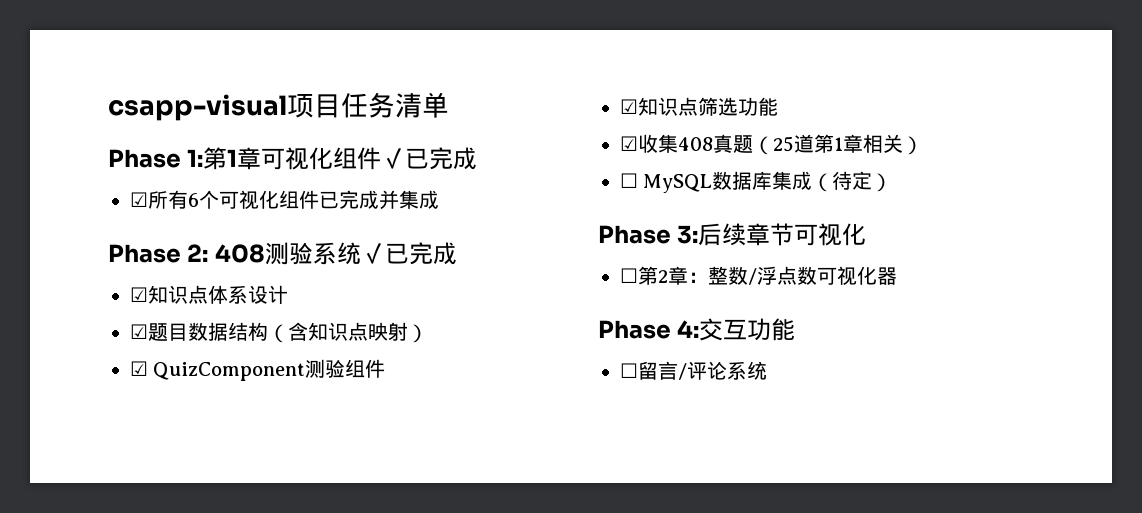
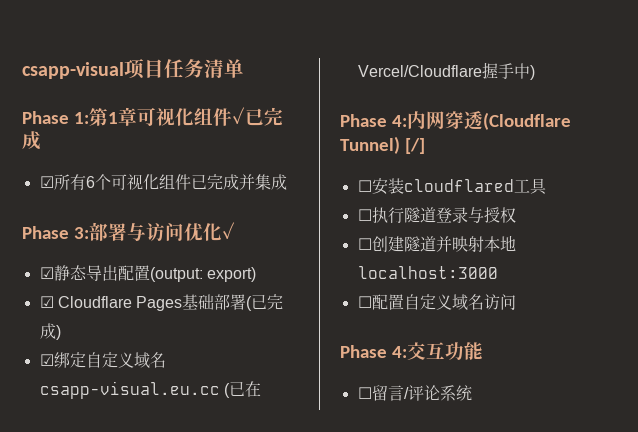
- Phase 2: 408测验系统✓已完成
- ☑知识点体系设计
- ☑题目数据结构（含知识点映射）
- ☑ QuizComponent测验组件
- ☑知识点筛选功能
- ☑收集408真题（25道第1章相关）
- ☐ MySQL数据库集成（待定）
- Phase 3:后续章节可视化
- ☐第2章：整数/浮点数可视化器
+ Phase 3:部署与访问优化✓
+ ☑静态导出配置(output: export)
+ ☑ Cloudflare Pages基础部署(已完成)
+ ☑绑定自定义域名csapp-visual.eu.cc (已在Vercel/Cloudflare握手中)
+ Phase 4:内网穿透(Cloudflare Tunnel) [/]
+ ☐安装cloudflared工具
+ ☐执行隧道登录与授权
+ ☐创建隧道并映射本地localhost:3000
+ ☐配置自定义域名访问

